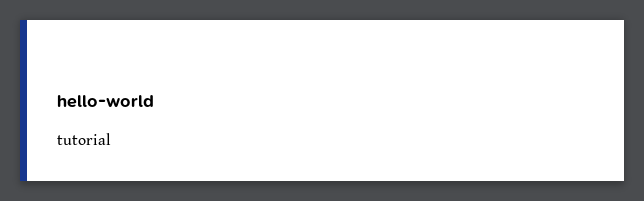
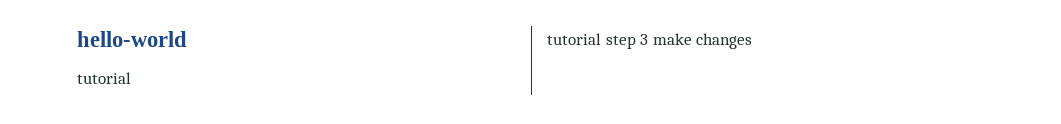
+ tutorial step 3 make changes

